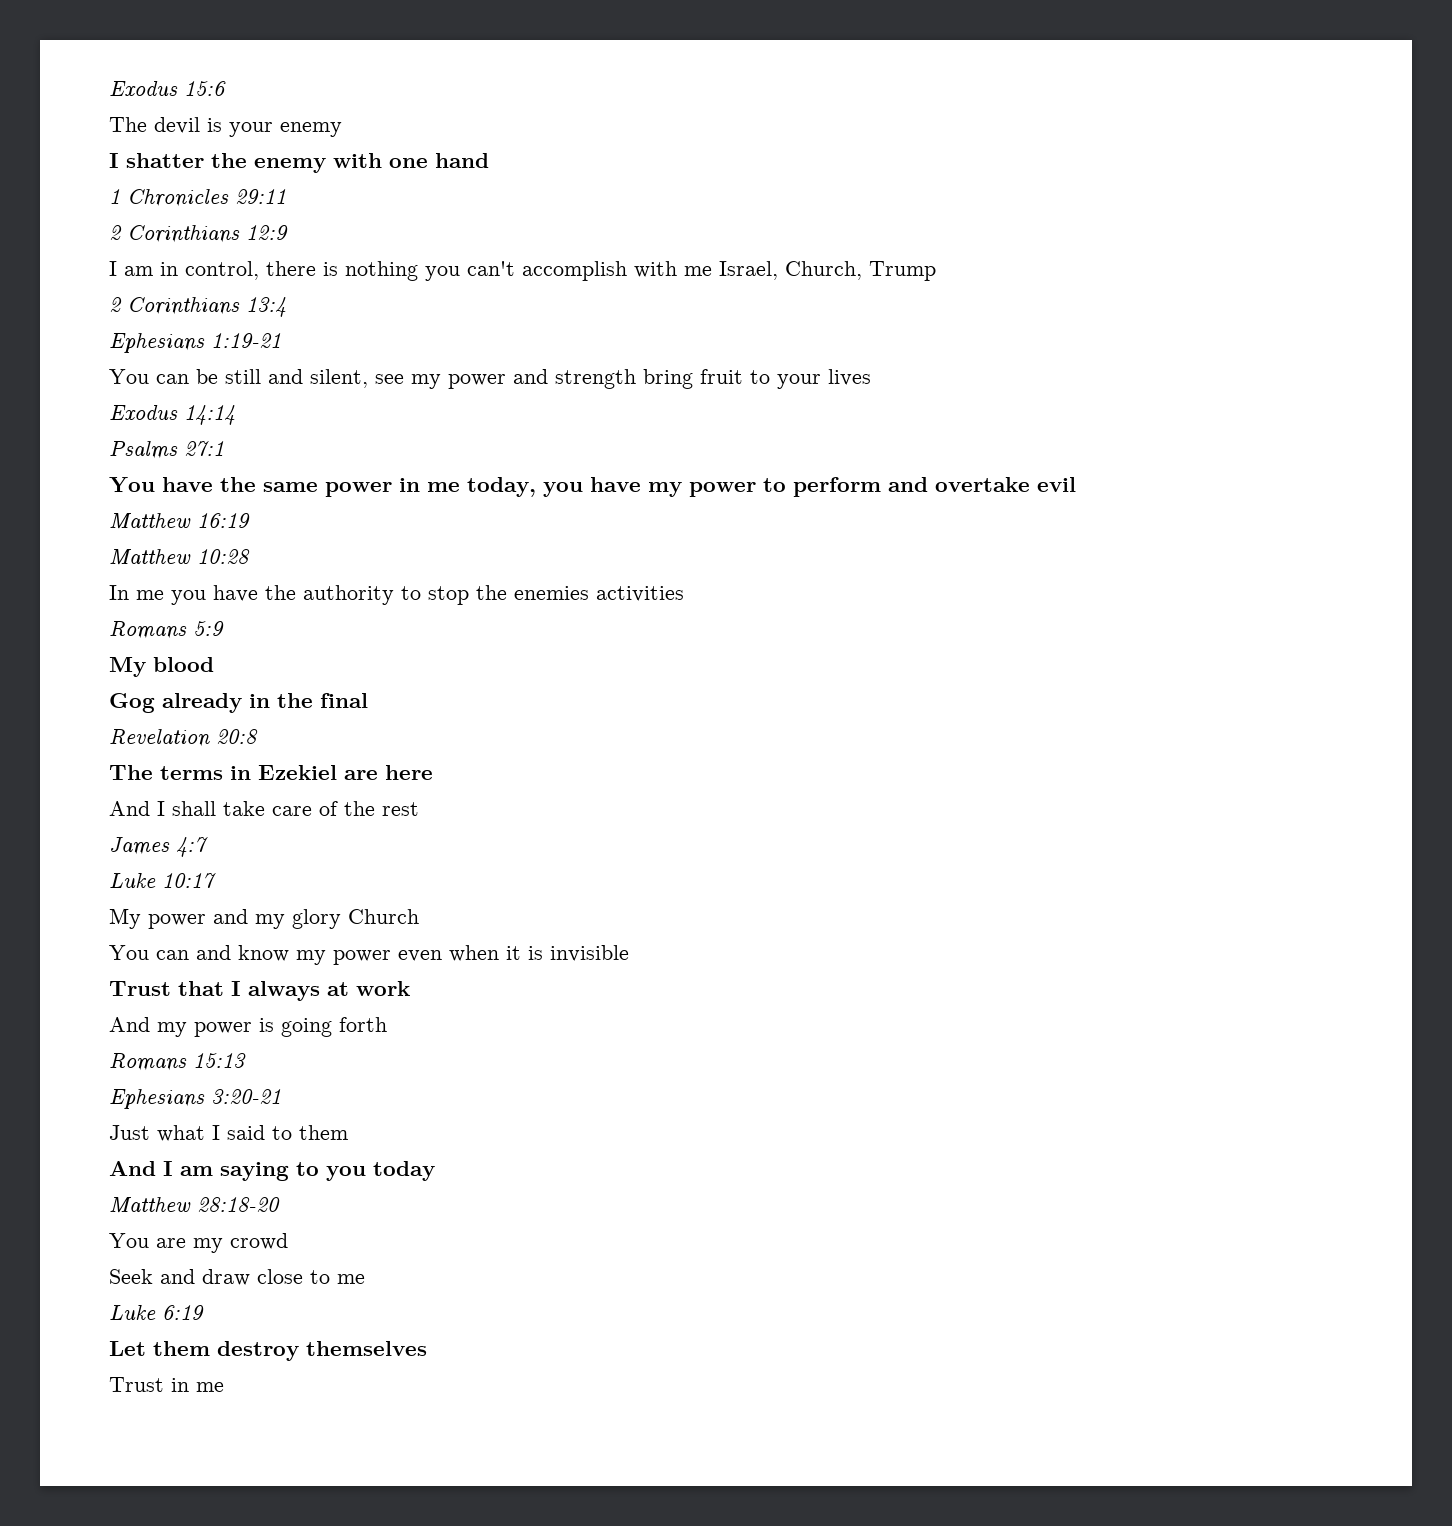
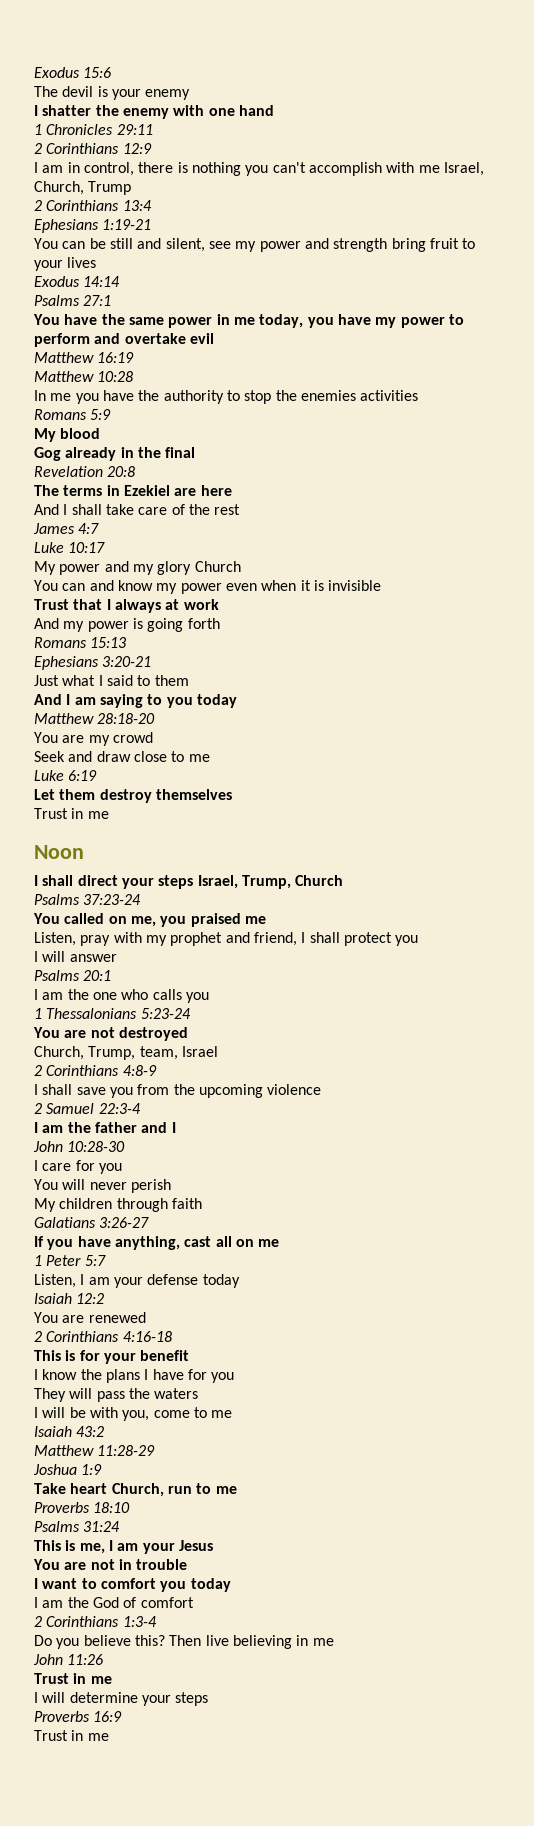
+ Noon
+ I shall direct your steps Israel, Trump, Church
+ Psalms 37:23-24
+ You called on me, you praised me
+ Listen, pray with my prophet and friend, I shall protect you
+ I will answer
+ Psalms 20:1
+ I am the one who calls you
+ 1 Thessalonians 5:23-24
+ You are not destroyed
+ Church, Trump, team, Israel
+ 2 Corinthians 4:8-9
+ I shall save you from the upcoming violence
+ 2 Samuel 22:3-4
+ I am the father and I
+ John 10:28-30
+ I care for you
+ You will never perish
+ My children through faith
+ Galatians 3:26-27
+ If you have anything, cast all on me
+ 1 Peter 5:7
+ Listen, I am your defense today
+ Isaiah 12:2
+ You are renewed
+ 2 Corinthians 4:16-18
+ This is for your benefit
+ I know the plans I have for you
+ They will pass the waters
+ I will be with you, come to me
+ Isaiah 43:2
+ Matthew 11:28-29
+ Joshua 1:9
+ Take heart Church, run to me
+ Proverbs 18:10
+ Psalms 31:24
+ This is me, I am your Jesus
+ You are not in trouble
+ I want to comfort you today
+ I am the God of comfort
+ 2 Corinthians 1:3-4
+ Do you believe this? Then live believing in me
+ John 11:26
+ Trust in me
+ I will determine your steps
+ Proverbs 16:9
+ Trust in me

